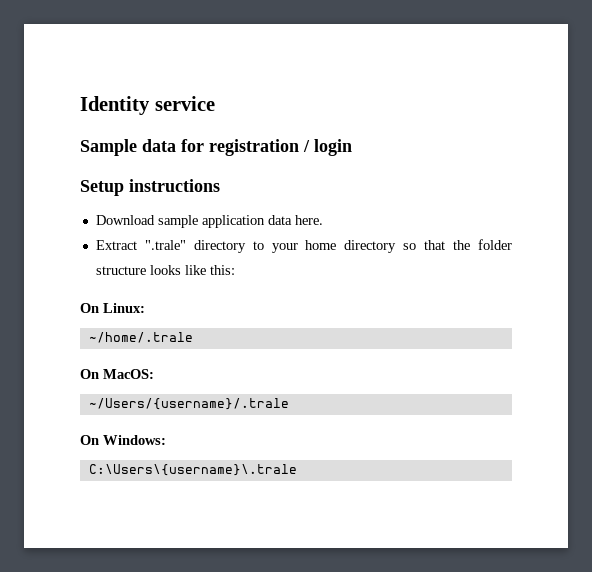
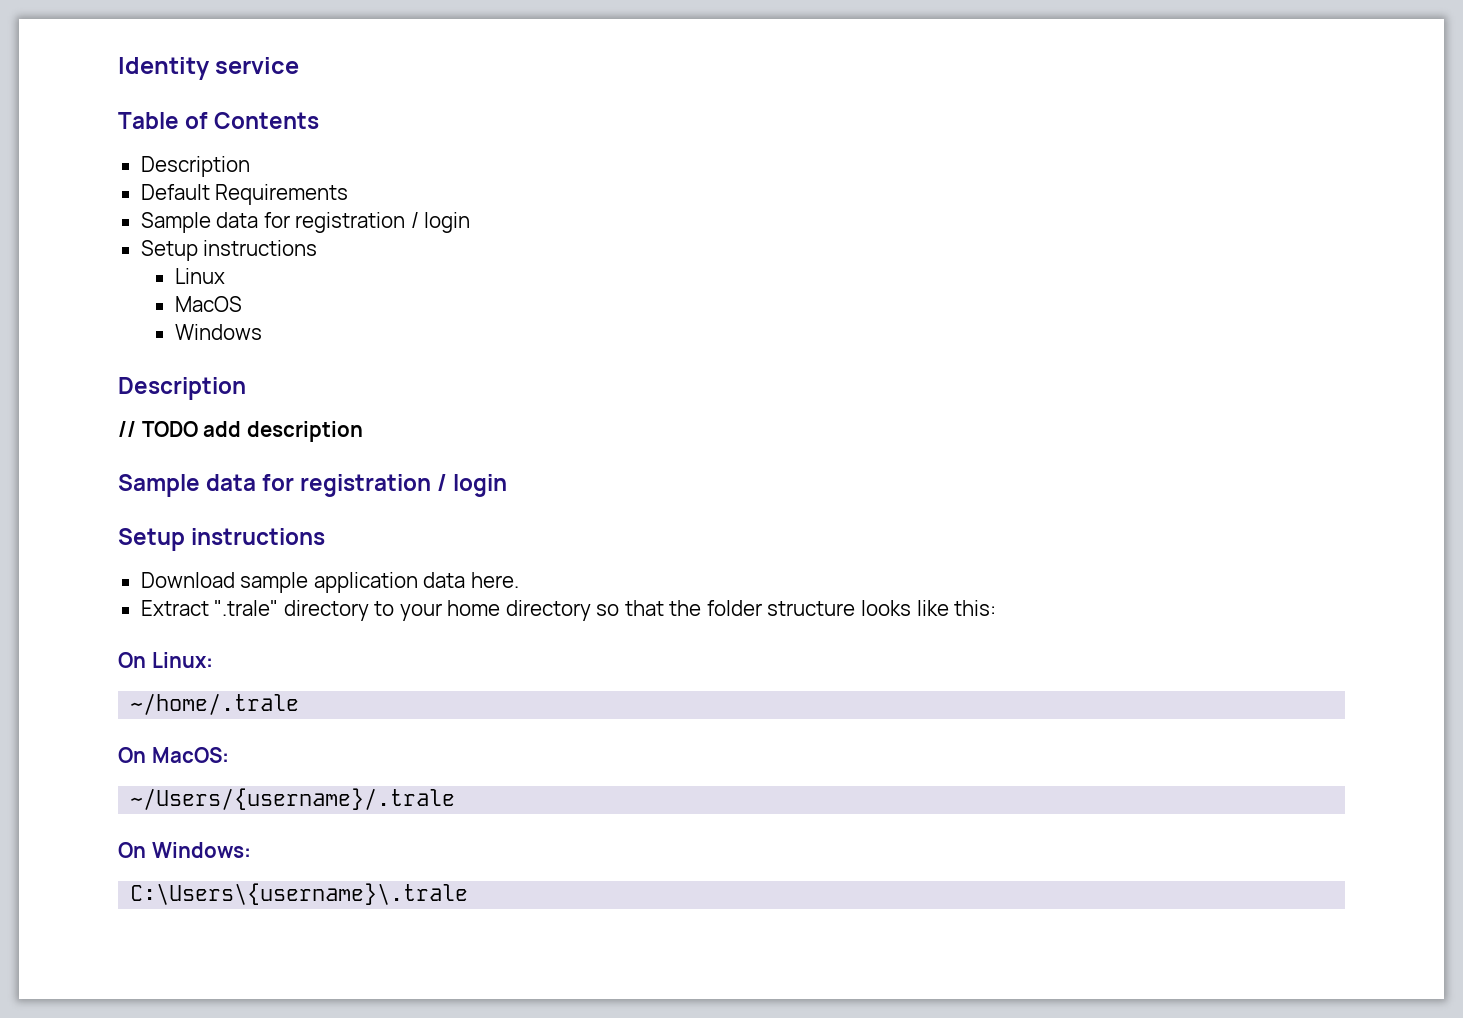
+ Table of Contents
+ Description
+ Default Requirements
+ Sample data for registration / login
+ Setup instructions
+ Linux
+ MacOS
+ Windows
+ Description
+ // TODO add description

